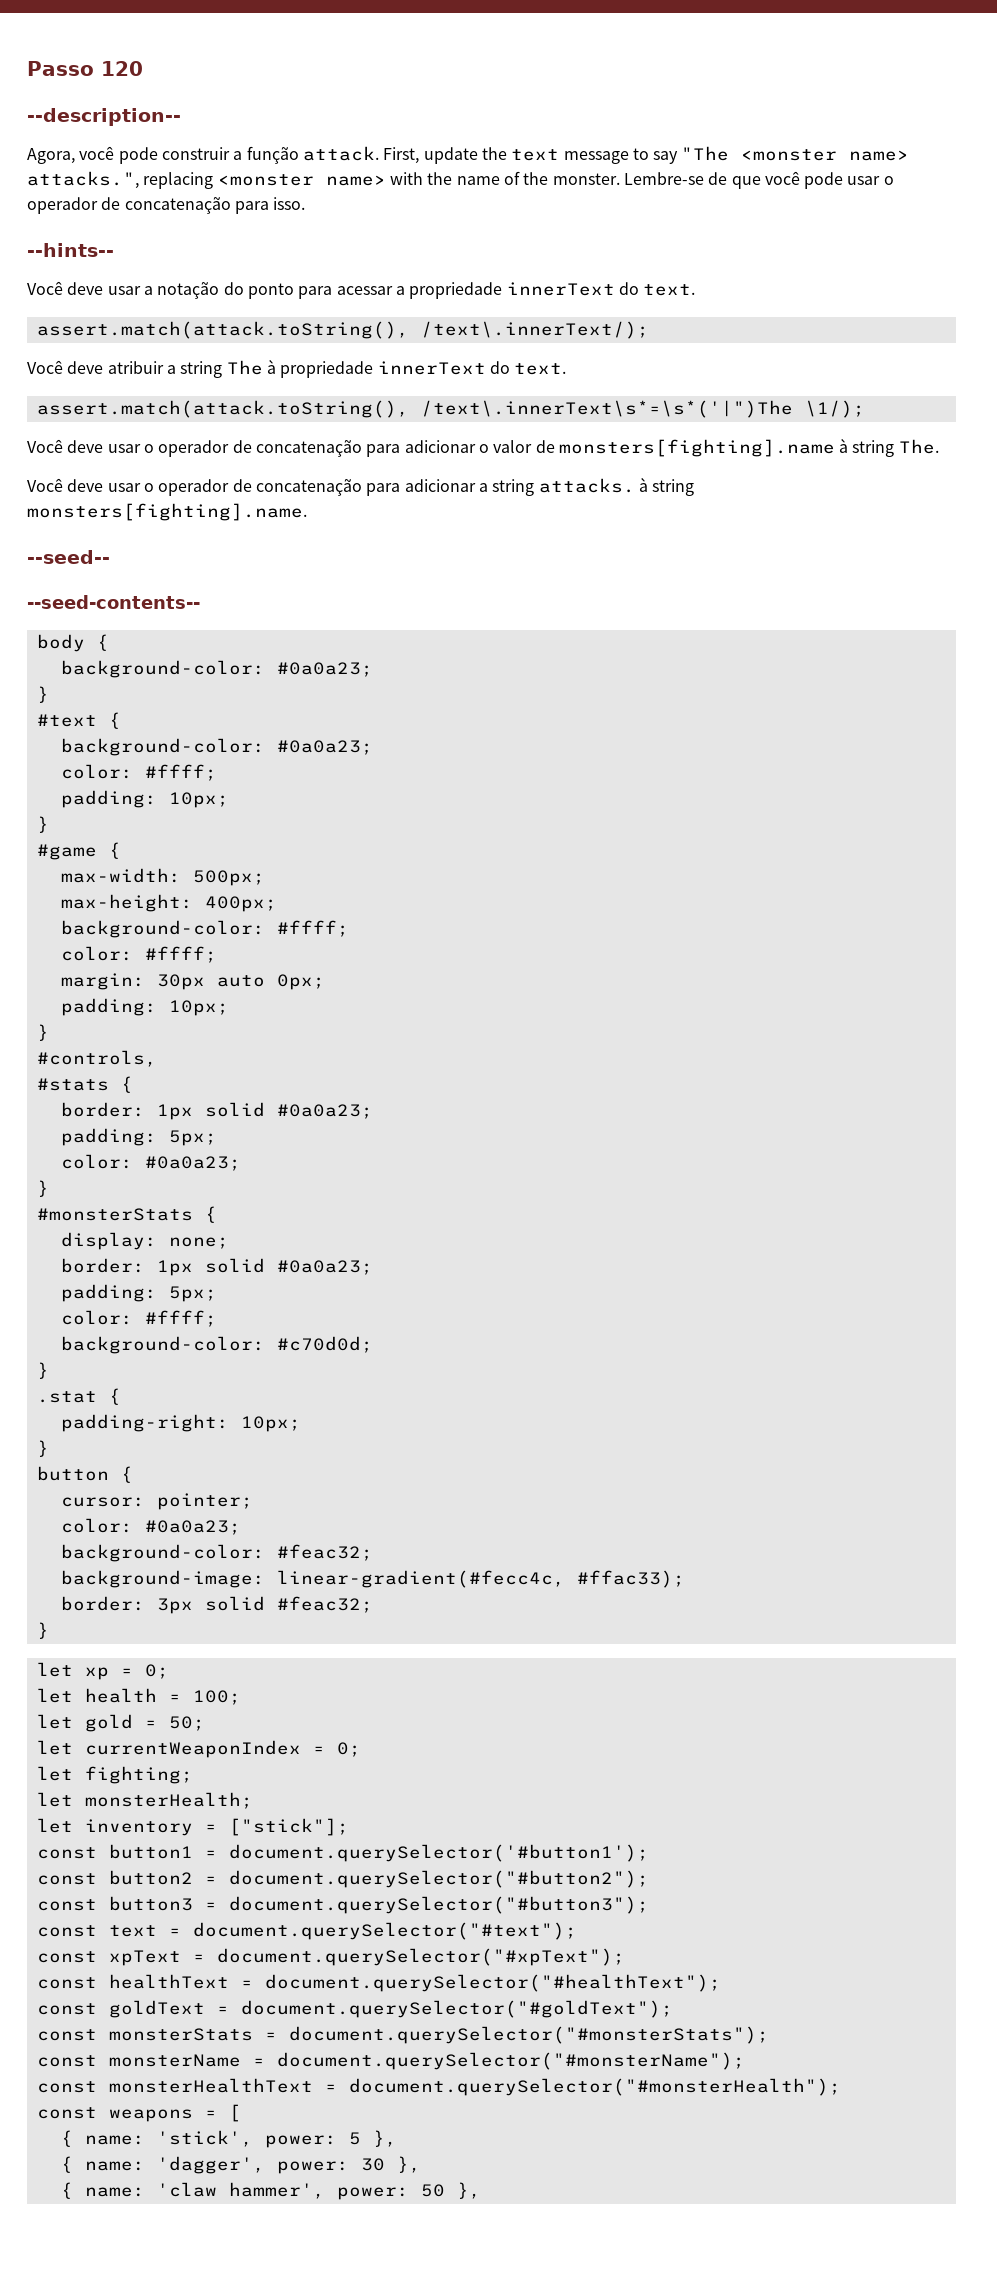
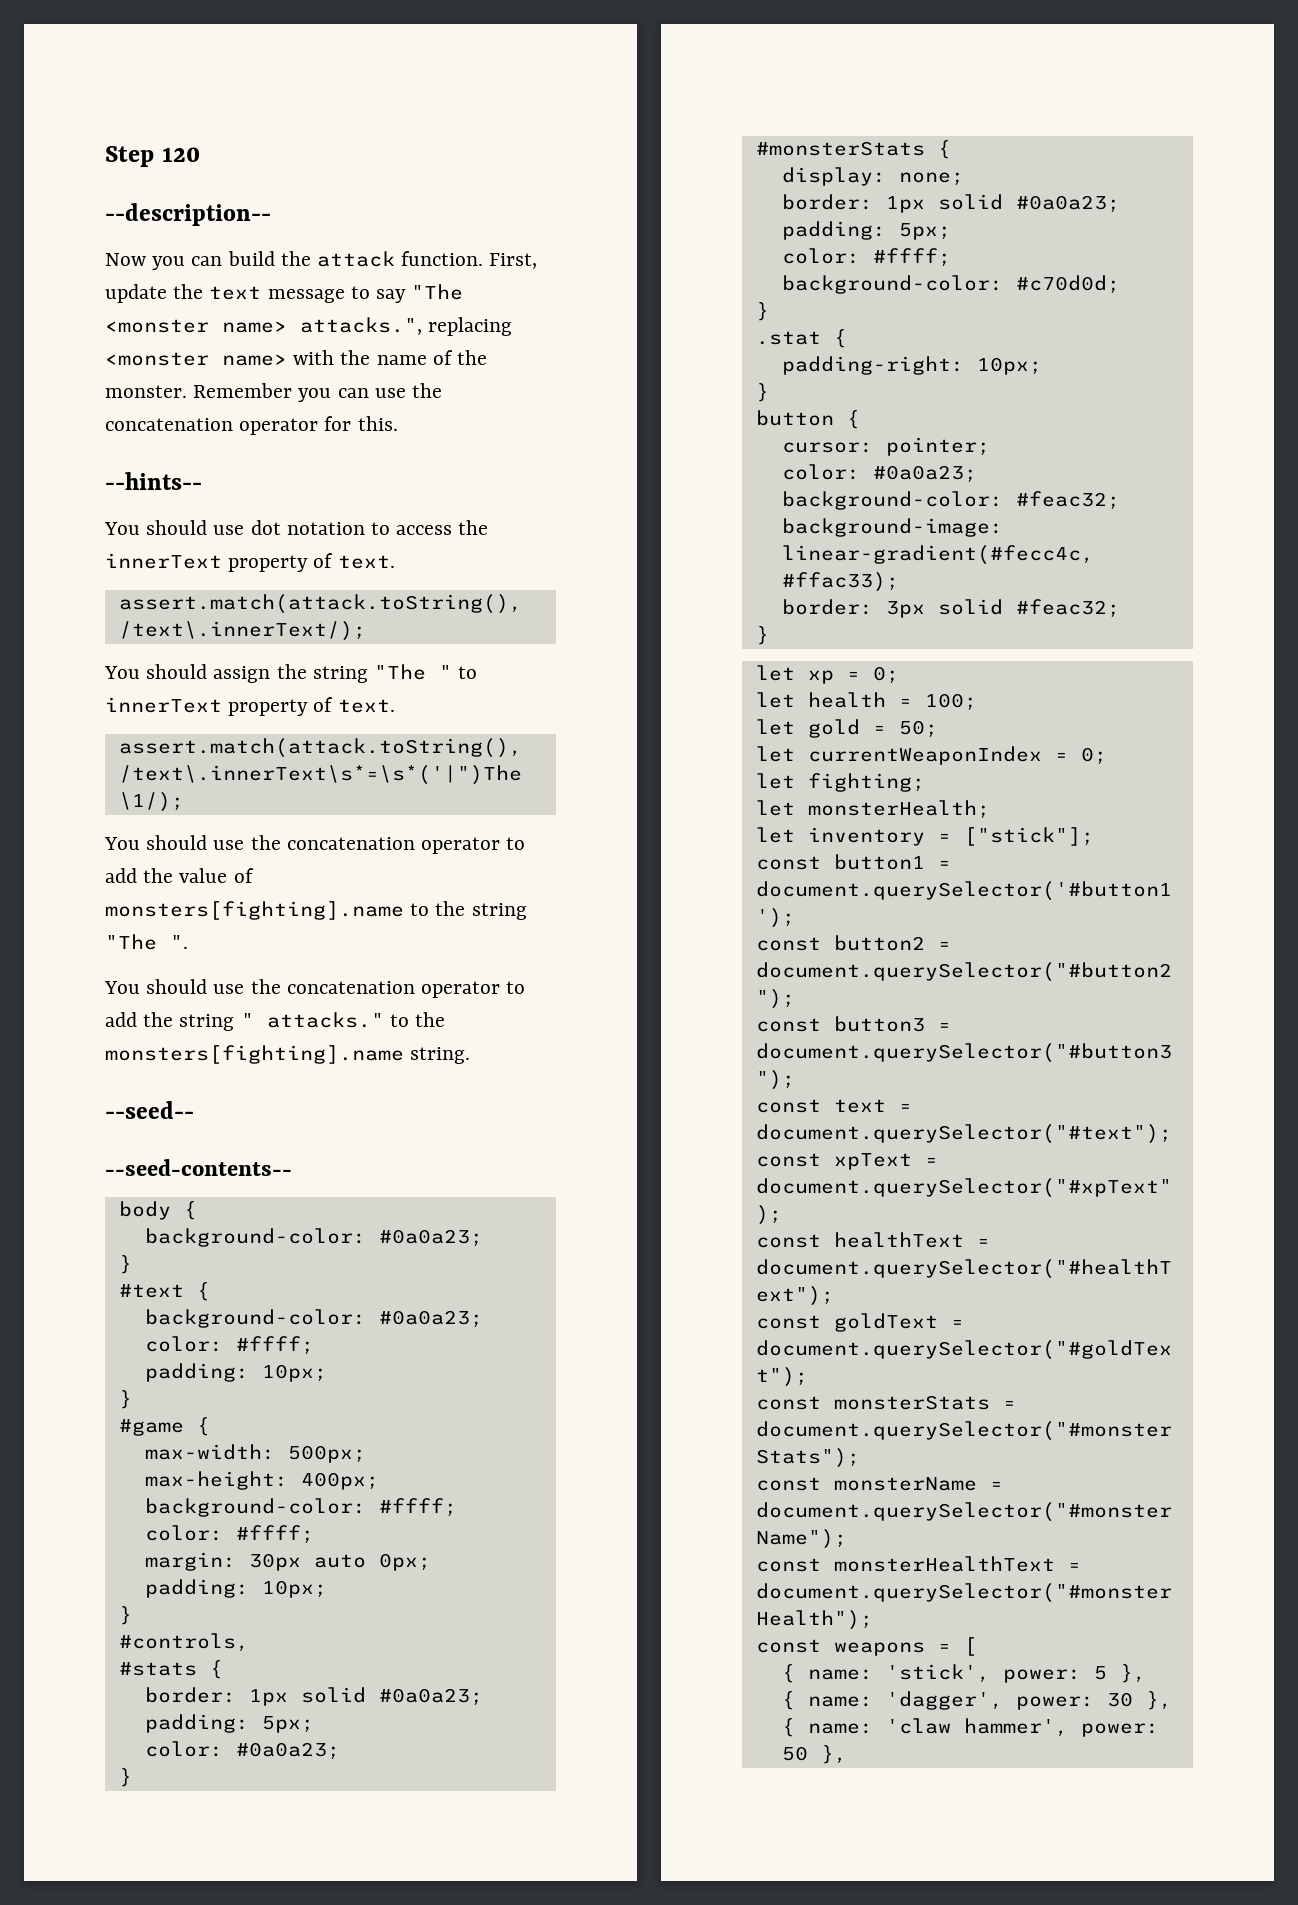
- Passo 120
+ Step 120
- Agora, você pode construir a função attack.
+ Now you can build the attack function.
- Lembre-se de que você pode usar o operador de concatenação para isso.
+ Remember you can use the concatenation operator for this.
  --hints--
- Você deve usar a notação do ponto para acessar a propriedade innerText do text.
+ You should use dot notation to access the innerText property of text.
  assert.match(attack.toString(), /text\.innerText/);
- Você deve atribuir a string The à propriedade innerText do text.
+ You should assign the string "The " to innerText property of text.
  assert.match(attack.toString(), /text\.innerText\s*=\s*('|")The \1/);
- Você deve usar o operador de concatenação para adicionar o valor de monsters[fighting].name à string The.
- Você deve usar o operador de concatenação para adicionar a string attacks. à string monsters[fighting].name.
+ You should use the concatenation operator to add the value of monsters[fighting].name to the string "The ".
+ You should use the concatenation operator to add the string " attacks." to the monsters[fighting].name string.

